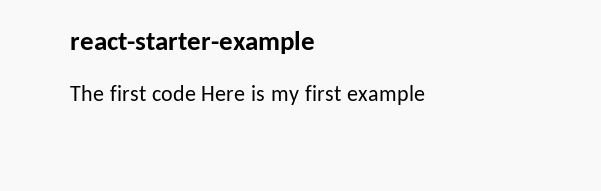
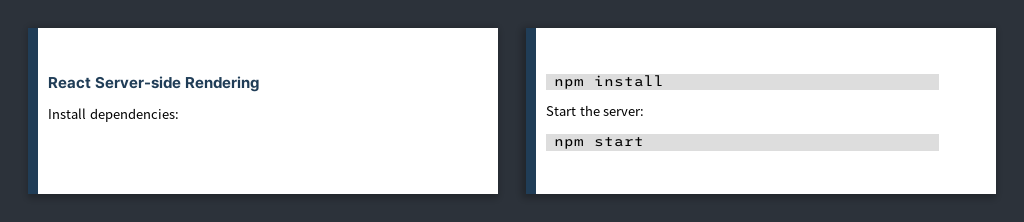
- react-starter-example
- The first code Here is my first example
+ React Server-side Rendering
+ Install dependencies:
+ npm install
+ Start the server:
+ npm start

